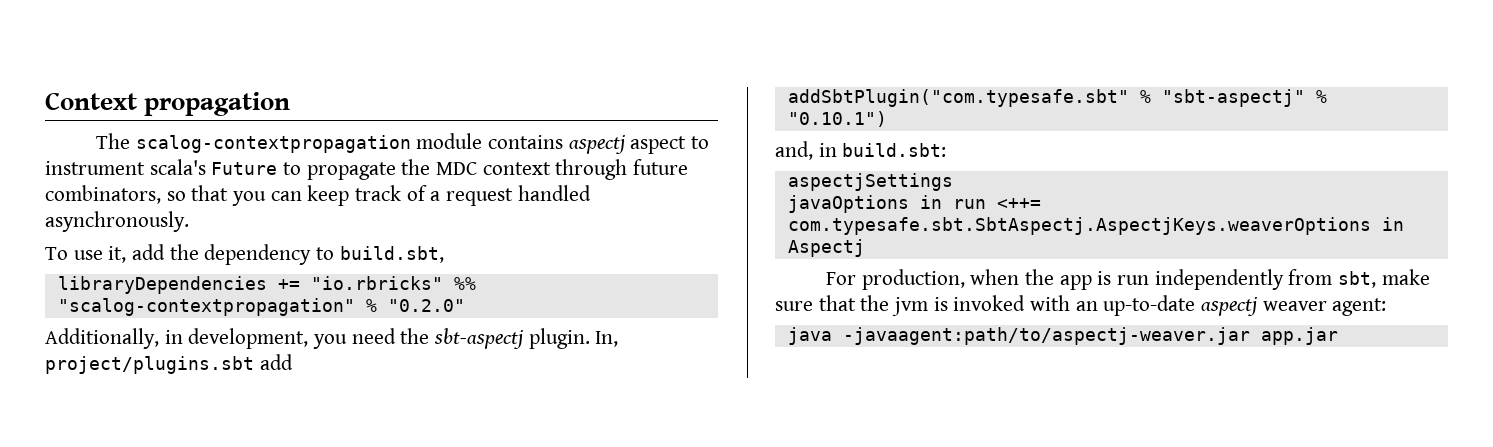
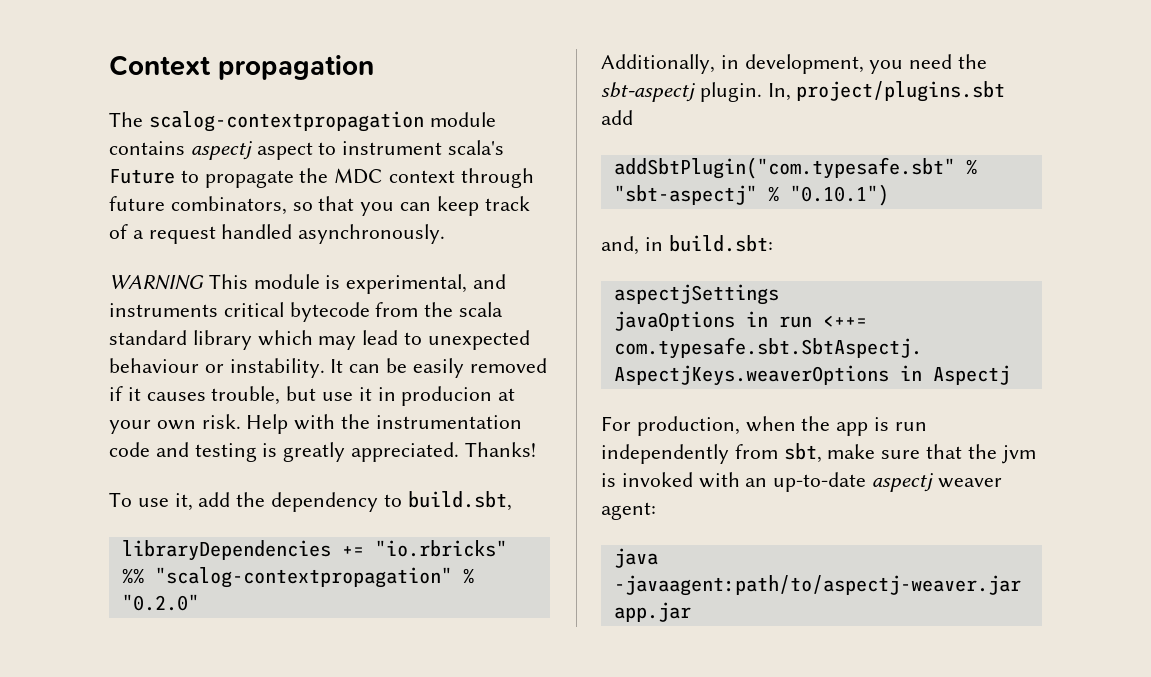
+ WARNING This module is experimental, and instruments critical bytecode from the scala standard library which may lead to unexpected behaviour or instability. It can be easily removed if it causes trouble, but use it in producion at your own risk. Help with the instrumentation code and testing is greatly appreciated. Thanks!

